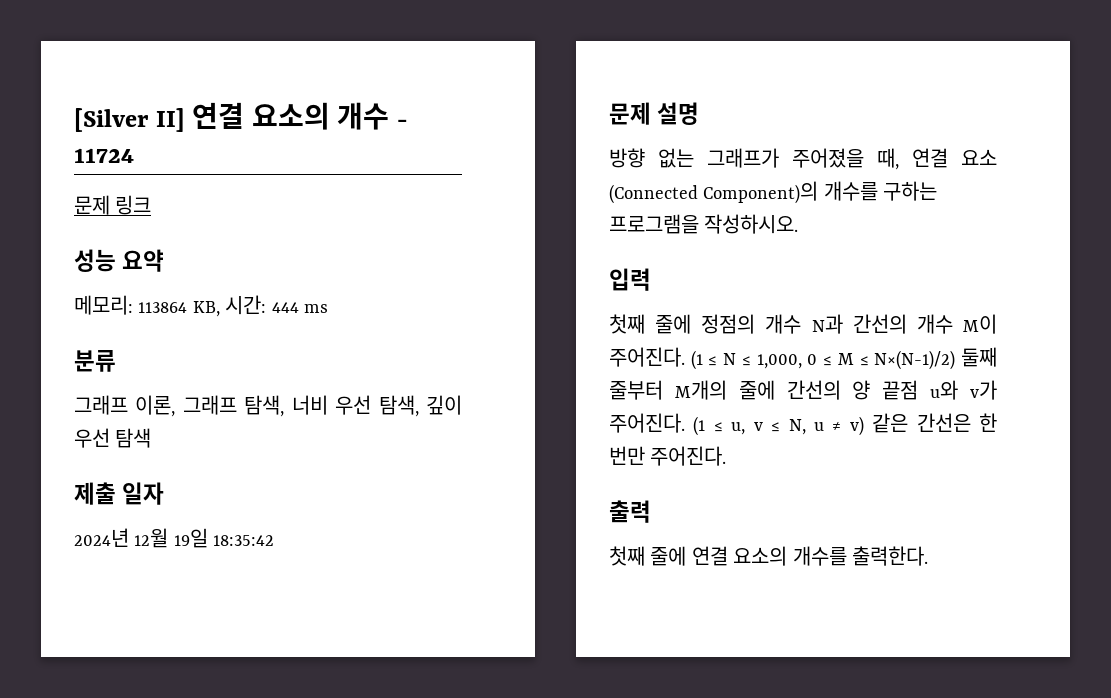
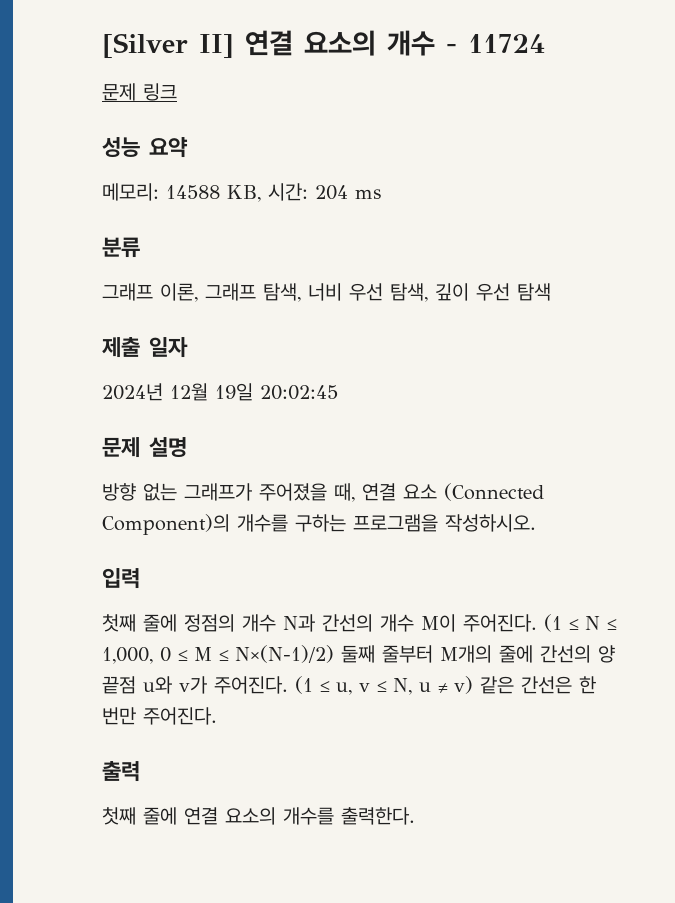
- 메모리: 113864 KB, 시간: 444 ms
+ 메모리: 14588 KB, 시간: 204 ms
- 2024년 12월 19일 18:35:42
+ 2024년 12월 19일 20:02:45

